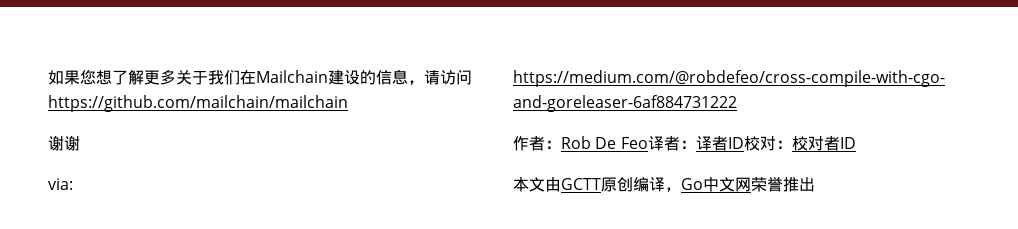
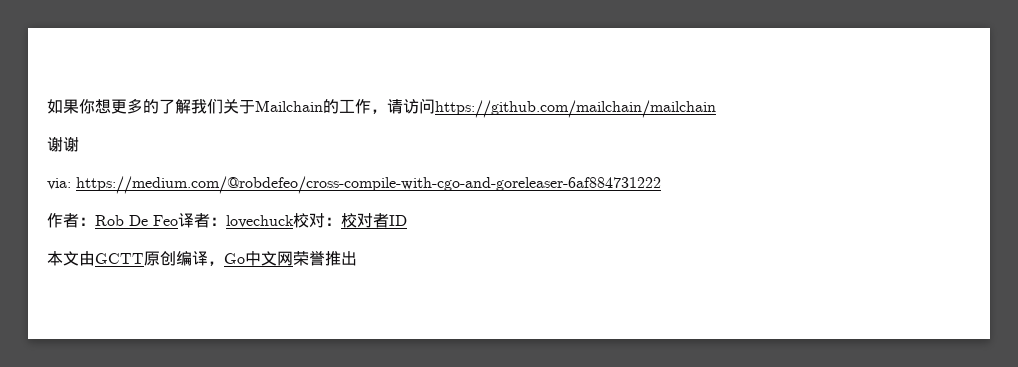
- 如果您想了解更多关于我们在Mailchain建设的信息，请访问https://github.com/mailchain/mailchain
+ 如果你想更多的了解我们关于Mailchain的工作，请访问https://github.com/mailchain/mailchain
- 作者：Rob De Feo译者：译者ID校对：校对者ID
+ 作者：Rob De Feo译者：lovechuck校对：校对者ID

